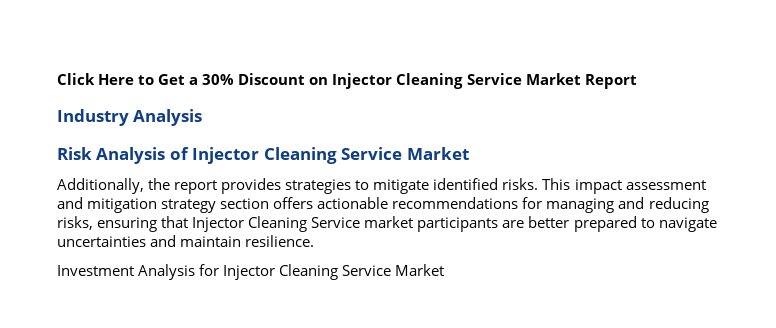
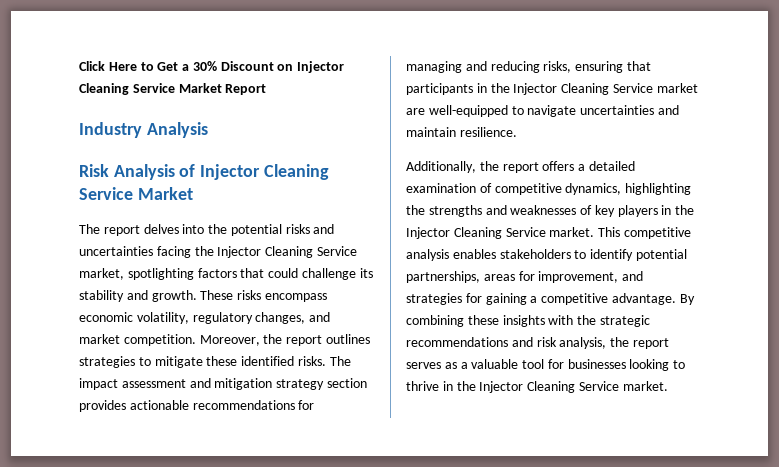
- Additionally, the report provides strategies to mitigate identified risks.
+ The report delves into the potential risks and uncertainties facing the Injector Cleaning Service market, spotlighting factors that could challenge its stability and growth. These risks encompass economic volatility, regulatory changes, and market competition. Moreover, the report outlines strategies to mitigate these identified risks.
- This impact assessment and mitigation strategy section offers actionable recommendations for managing and reducing risks, ensuring that Injector Cleaning Service market participants are better prepared to navigate uncertainties and maintain resilience.
+ The impact assessment and mitigation strategy section provides actionable recommendations for managing and reducing risks, ensuring that participants in the Injector Cleaning Service market are well-equipped to navigate uncertainties and maintain resilience.
- Investment Analysis for Injector Cleaning Service Market
+ Additionally, the report offers a detailed examination of competitive dynamics, highlighting the strengths and weaknesses of key players in the Injector Cleaning Service market. This competitive analysis enables stakeholders to identify potential partnerships, areas for improvement, and strategies for gaining a competitive advantage. By combining these insights with the strategic recommendations and risk analysis, the report serves as a valuable tool for businesses looking to thrive in the Injector Cleaning Service market.

